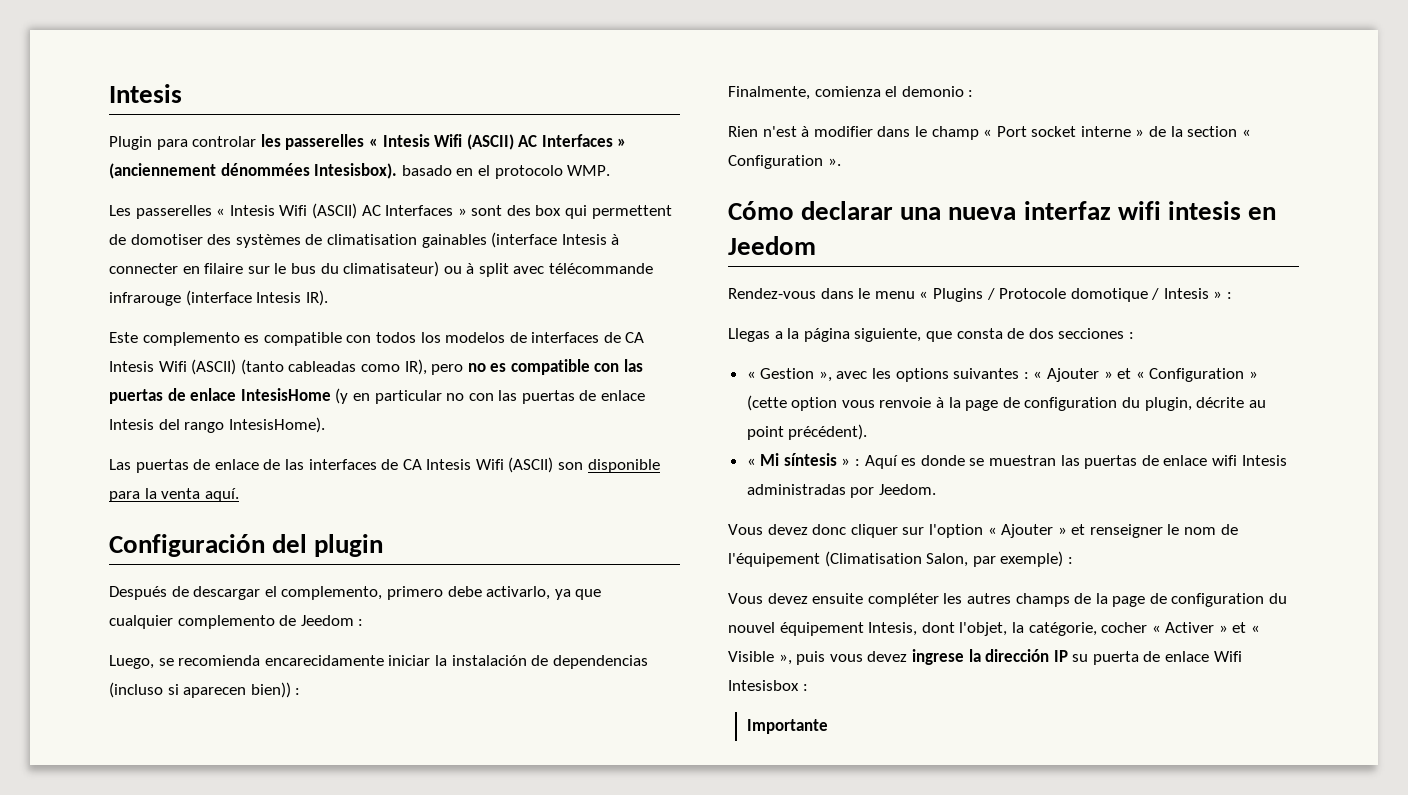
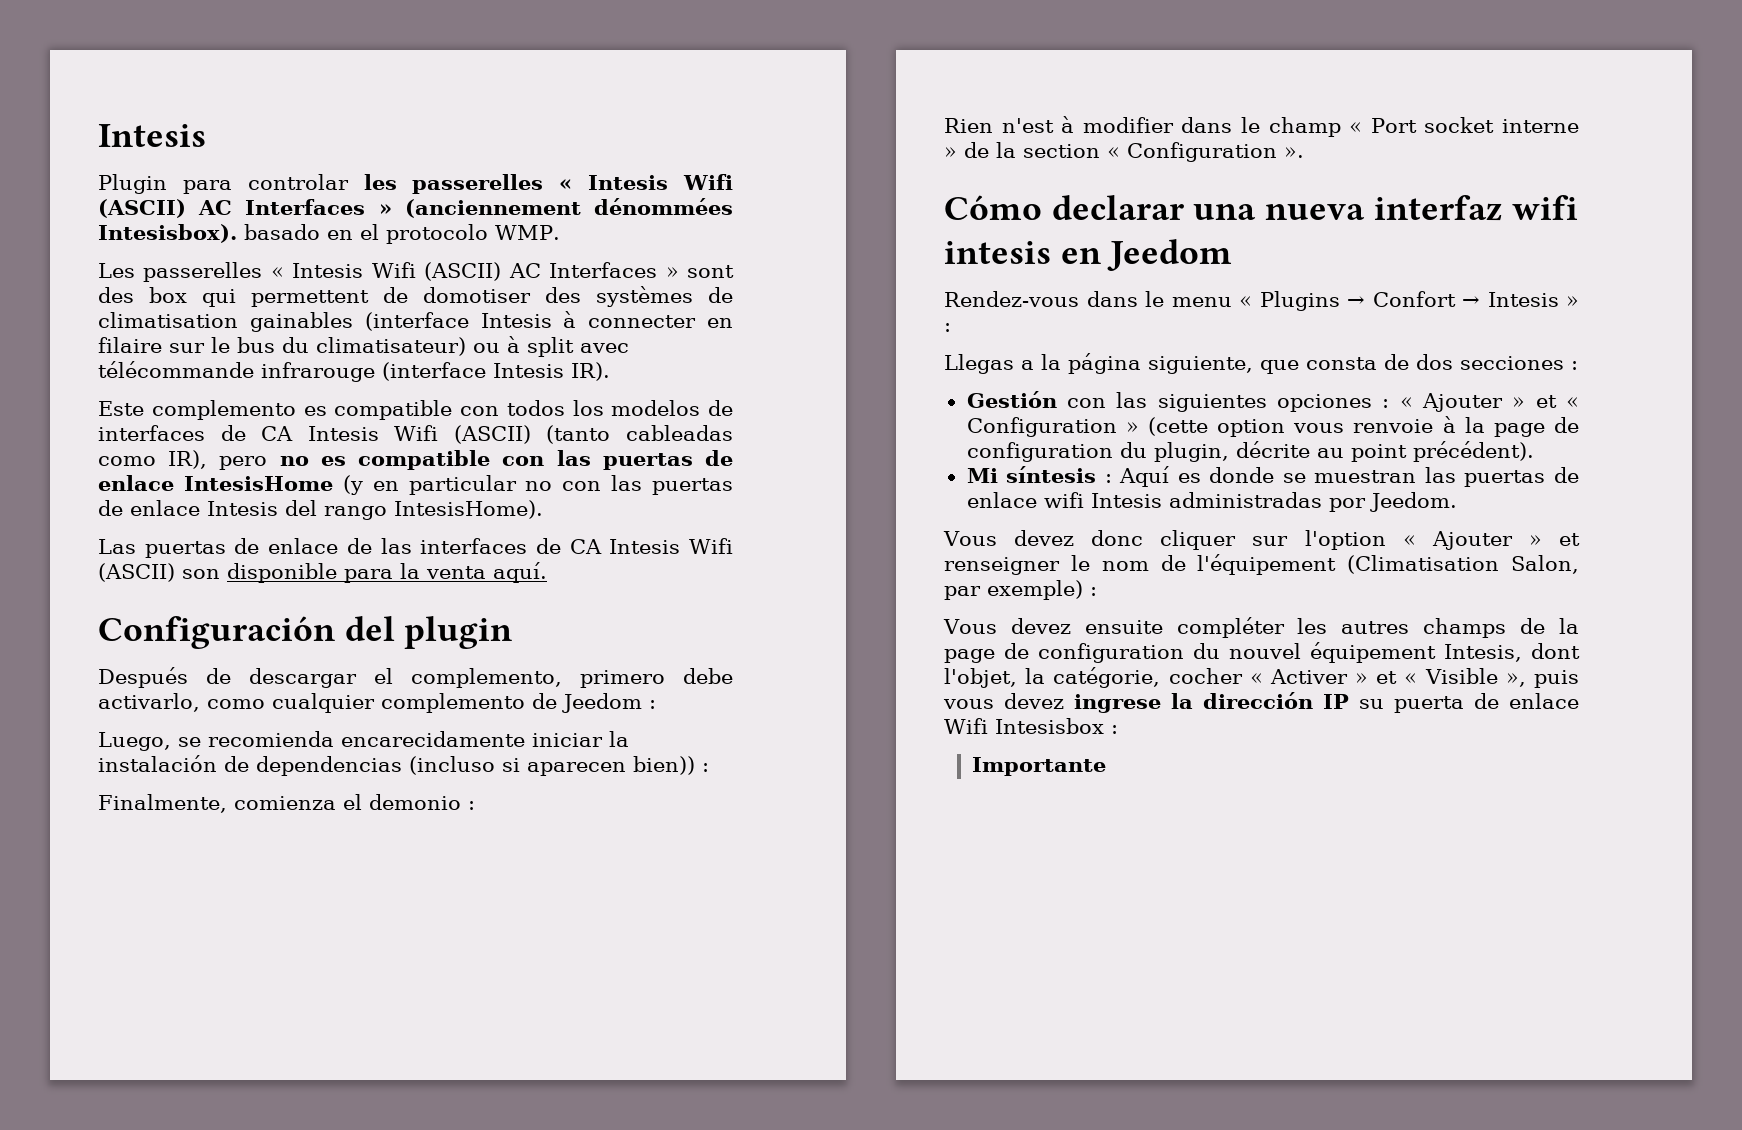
- Después de descargar el complemento, primero debe activarlo, ya que
- cualquier complemento de Jeedom :
+ Después de descargar el complemento, primero debe activarlo, como cualquier complemento de Jeedom :
- Rendez-vous dans le menu « Plugins / Protocole domotique / Intesis » :
+ Rendez-vous dans le menu « Plugins → Confort → Intesis » :
- « Gestion », avec les options suivantes : « Ajouter » et « Configuration » (cette option vous renvoie à la page de configuration du plugin, décrite au point précédent).
+ Gestión con las siguientes opciones : « Ajouter » et « Configuration » (cette option vous renvoie à la page de configuration du plugin, décrite au point précédent).
- « Mi síntesis » : Aquí es donde se muestran las puertas de enlace wifi Intesis administradas por Jeedom.
+ Mi síntesis : Aquí es donde se muestran las puertas de enlace wifi Intesis administradas por Jeedom.

